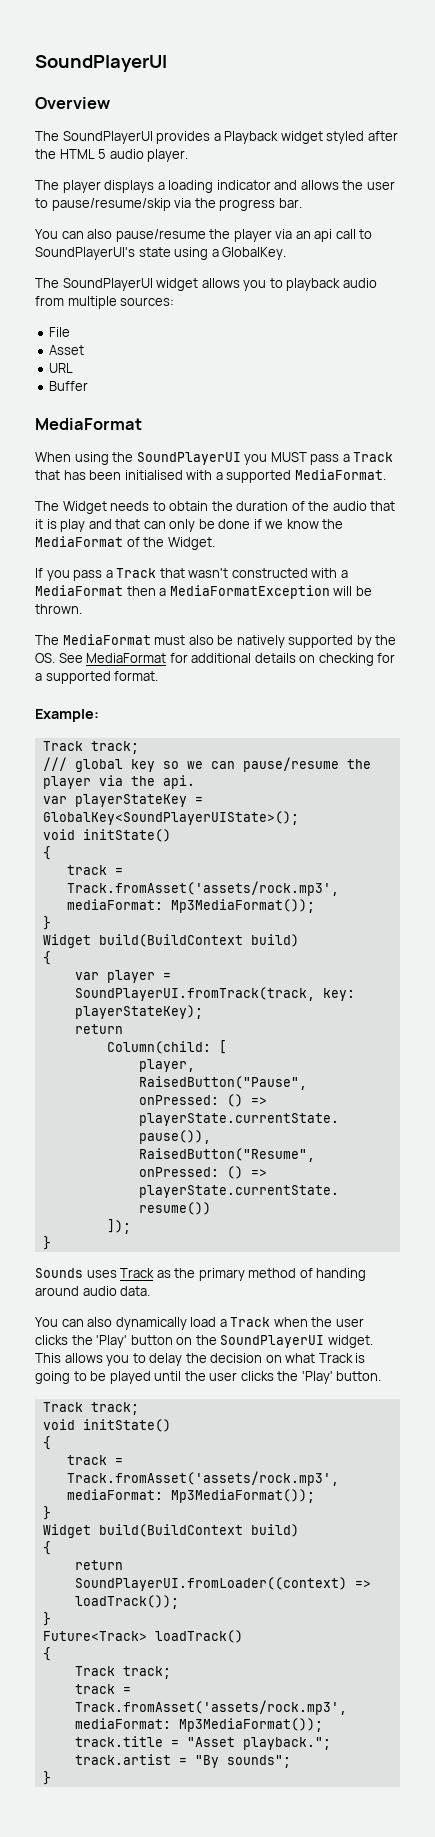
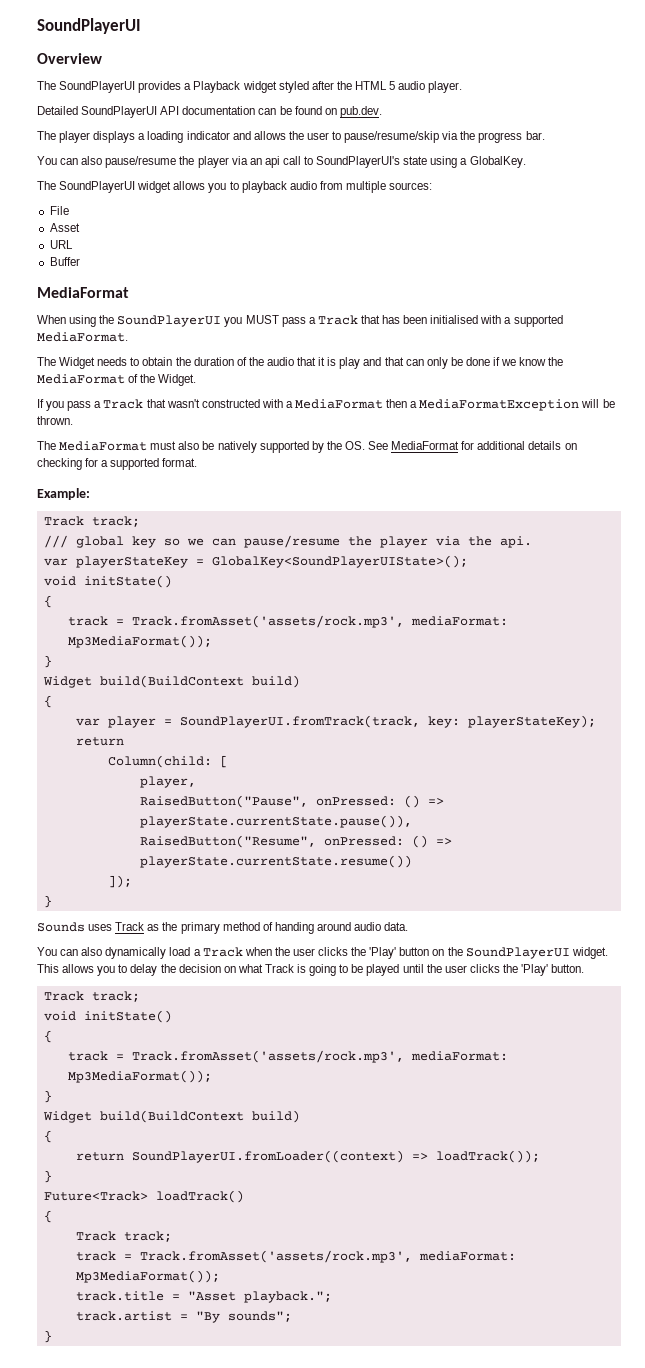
+ Detailed SoundPlayerUI API documentation can be found on pub.dev.

